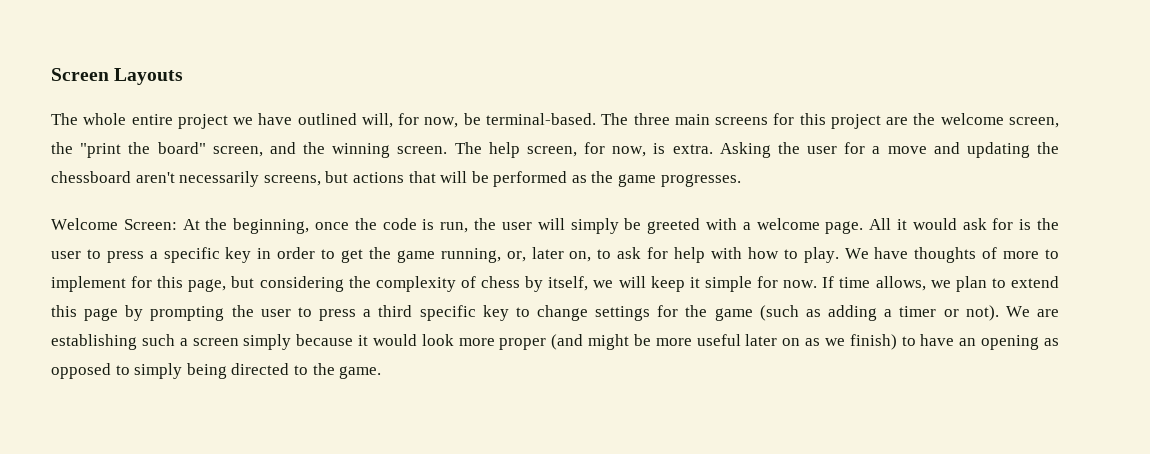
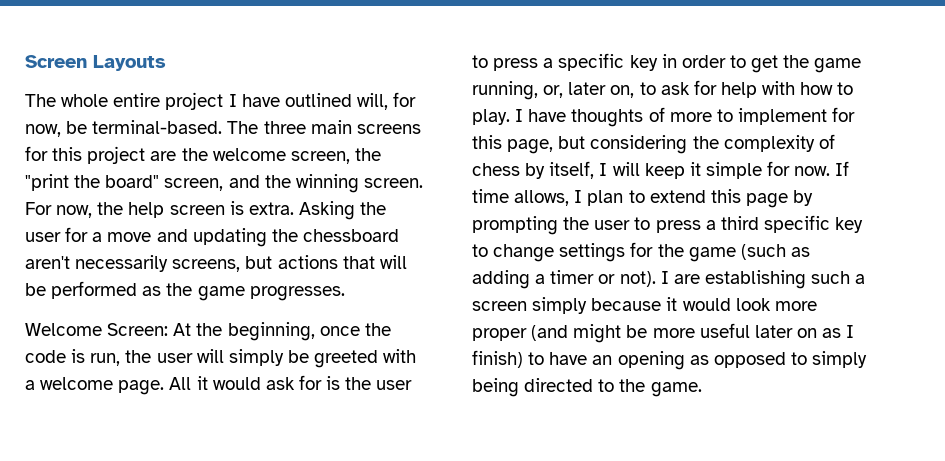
- The whole entire project we have outlined will, for now, be terminal-based.
+ The whole entire project I have outlined will, for now, be terminal-based.
- The help screen, for now, is extra.
+ For now, the help screen is extra.
- We have thoughts of more to implement for this page, but considering the complexity of chess by itself, we will keep it simple for now.
+ I have thoughts of more to implement for this page, but considering the complexity of chess by itself, I will keep it simple for now.
- If time allows, we plan to extend this page by prompting the user to press a third specific key to change settings for the game (such as adding a timer or not).
+ If time allows, I plan to extend this page by prompting the user to press a third specific key to change settings for the game (such as adding a timer or not).
- We are establishing such a screen simply because it would look more proper (and might be more useful later on as we finish) to have an opening as opposed to simply being directed to the game.
+ I are establishing such a screen simply because it would look more proper (and might be more useful later on as I finish) to have an opening as opposed to simply being directed to the game.

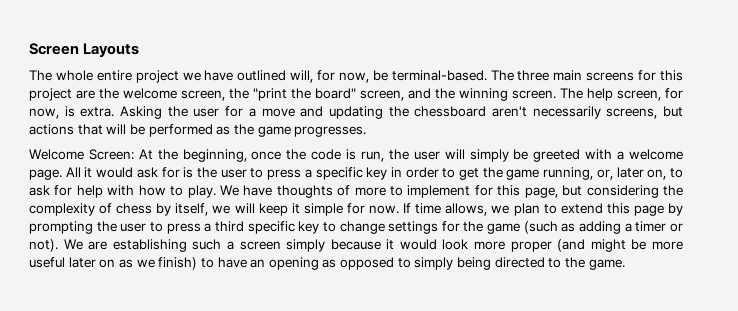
- The whole entire project I have outlined will, for now, be terminal-based.
+ The whole entire project we have outlined will, for now, be terminal-based.
- For now, the help screen is extra.
+ The help screen, for now, is extra.
- I have thoughts of more to implement for this page, but considering the complexity of chess by itself, I will keep it simple for now.
+ We have thoughts of more to implement for this page, but considering the complexity of chess by itself, we will keep it simple for now.
- If time allows, I plan to extend this page by prompting the user to press a third specific key to change settings for the game (such as adding a timer or not).
+ If time allows, we plan to extend this page by prompting the user to press a third specific key to change settings for the game (such as adding a timer or not).
- I are establishing such a screen simply because it would look more proper (and might be more useful later on as I finish) to have an opening as opposed to simply being directed to the game.
+ We are establishing such a screen simply because it would look more proper (and might be more useful later on as we finish) to have an opening as opposed to simply being directed to the game.

